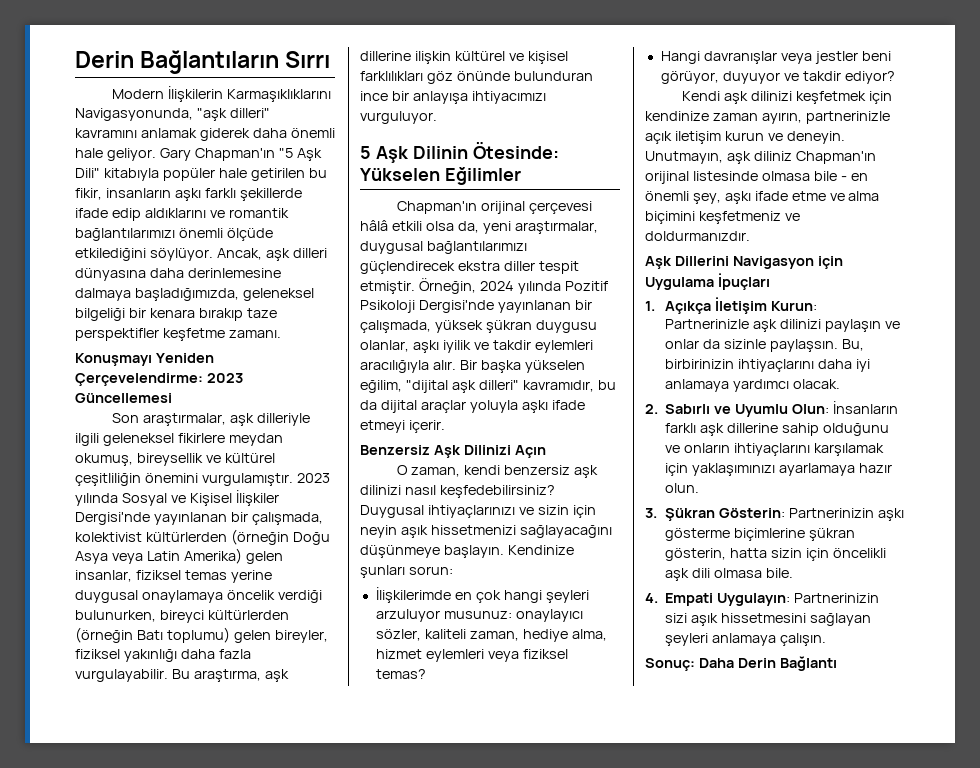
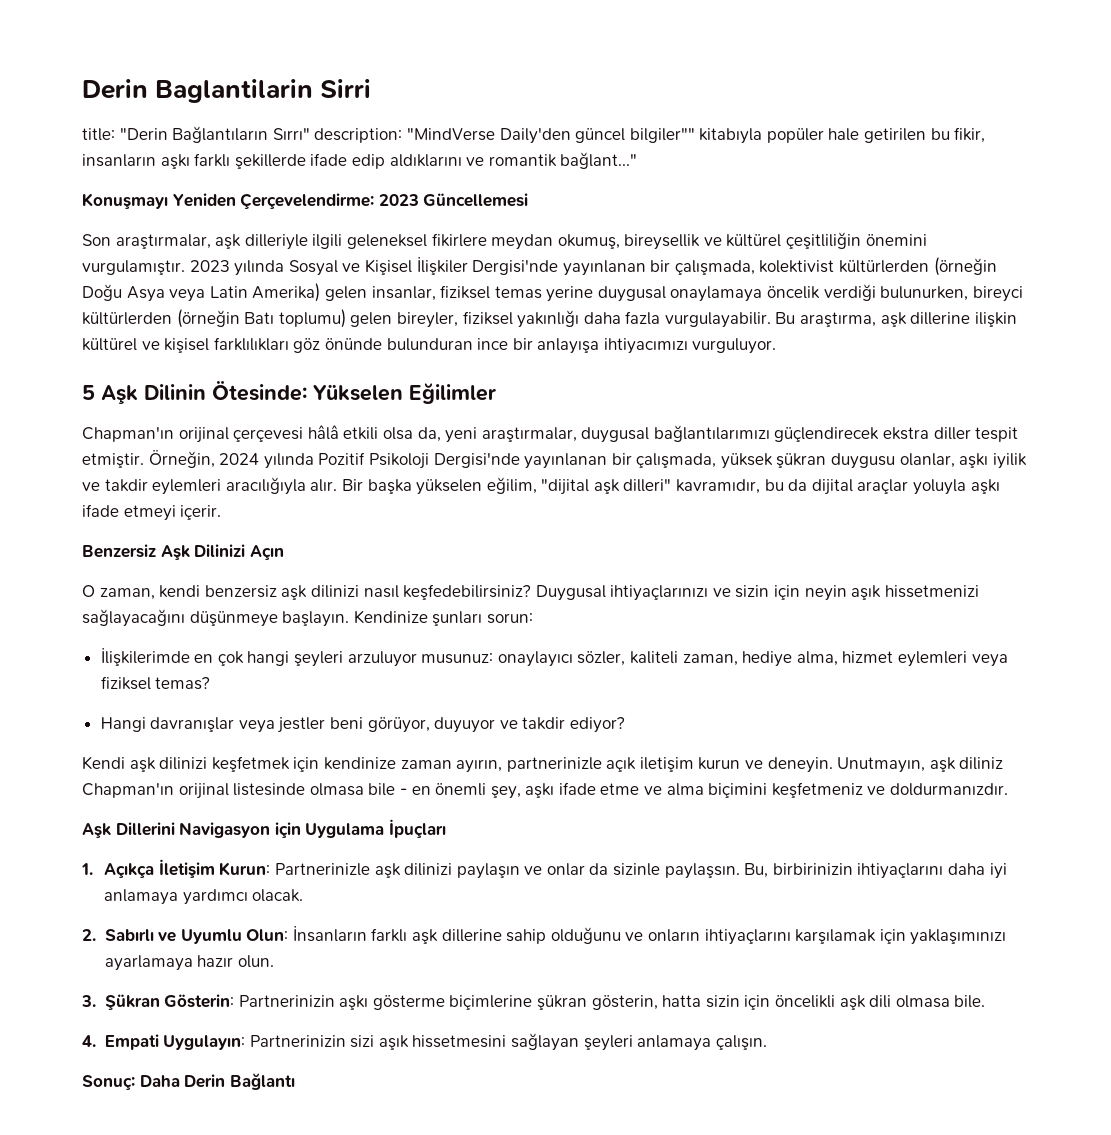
- Derin Bağlantıların Sırrı
- Modern İlişkilerin Karmaşıklıklarını Navigasyonunda, "aşk dilleri" kavramını anlamak giderek daha önemli hale geliyor. Gary Chapman'ın "5 Aşk Dili" kitabıyla popüler hale getirilen bu fikir, insanların aşkı farklı şekillerde ifade edip aldıklarını ve romantik bağlantılarımızı önemli ölçüde etkilediğini söylüyor. Ancak, aşk dilleri dünyasına daha derinlemesine dalmaya başladığımızda, geleneksel bilgeliği bir kenara bırakıp taze perspektifler keşfetme zamanı.
+ Derin Baglantilarin Sirri
+ title: "Derin Bağlantıların Sırrı" description: "MindVerse Daily'den güncel bilgiler"" kitabıyla popüler hale getirilen bu fikir, insanların aşkı farklı şekillerde ifade edip aldıklarını ve romantik bağlant..."

